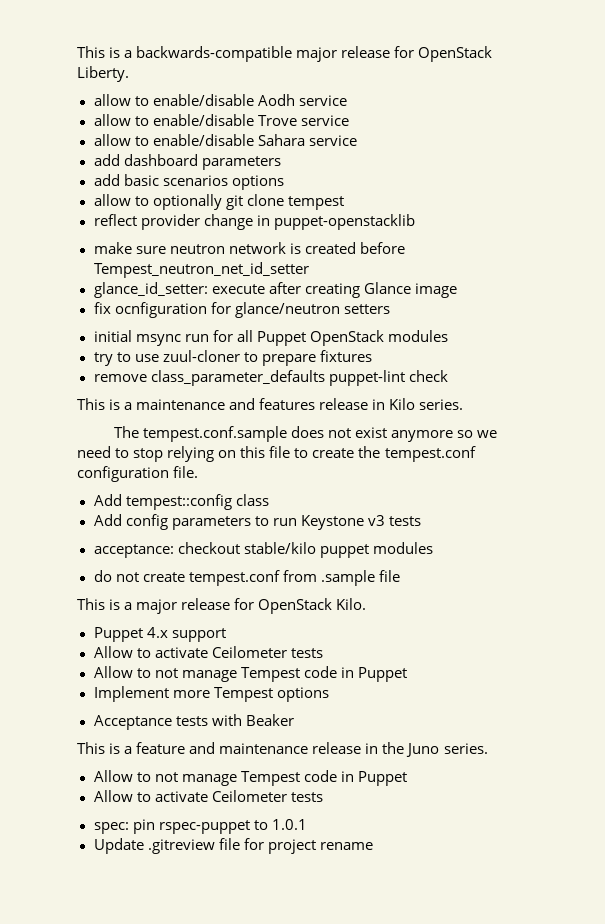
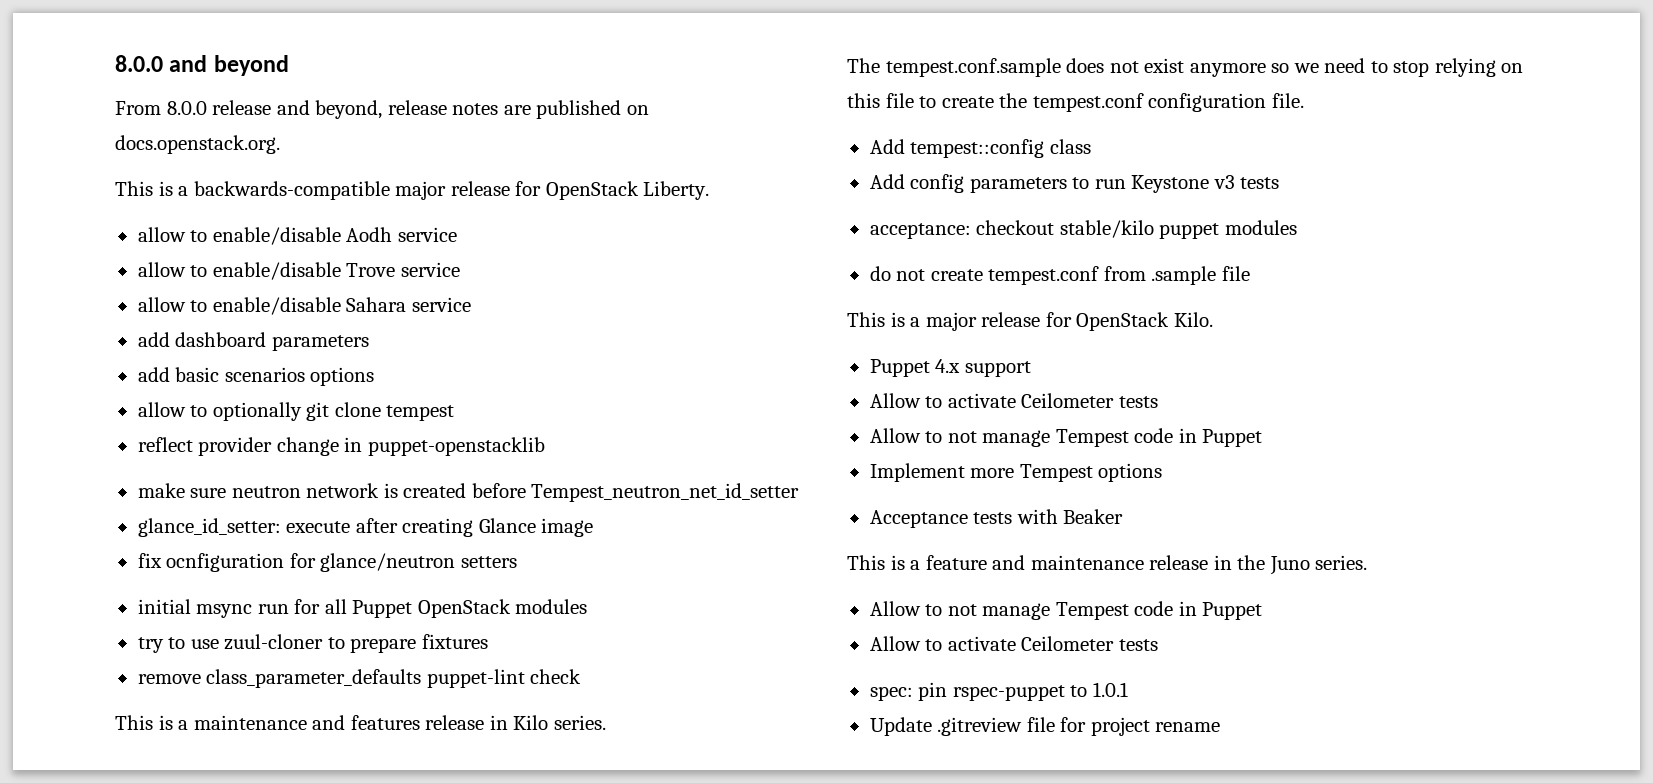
+ 8.0.0 and beyond
+ From 8.0.0 release and beyond, release notes are published on docs.openstack.org.

